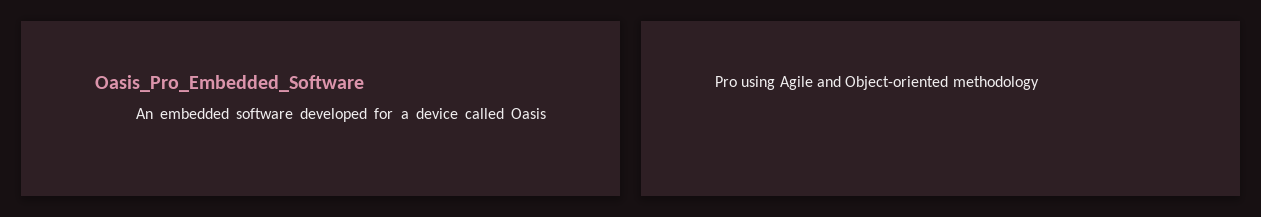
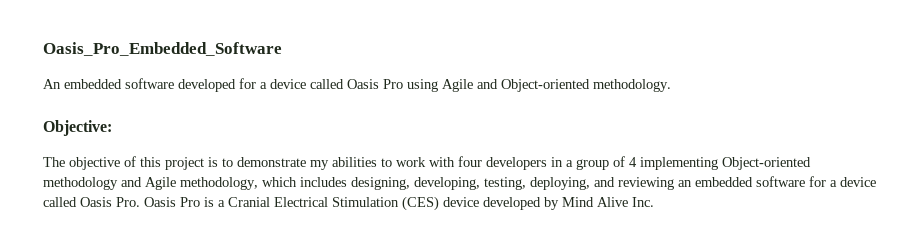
- An embedded software developed for a device called Oasis Pro using Agile and Object-oriented methodology
+ An embedded software developed for a device called Oasis Pro using Agile and Object-oriented methodology.
+ Objective:
+ The objective of this project is to demonstrate my abilities to work with four developers in a group of 4 implementing Object-oriented methodology and Agile methodology, which includes designing, developing, testing, deploying, and reviewing an embedded software for a device called Oasis Pro. Oasis Pro is a Cranial Electrical Stimulation (CES) device developed by Mind Alive Inc.

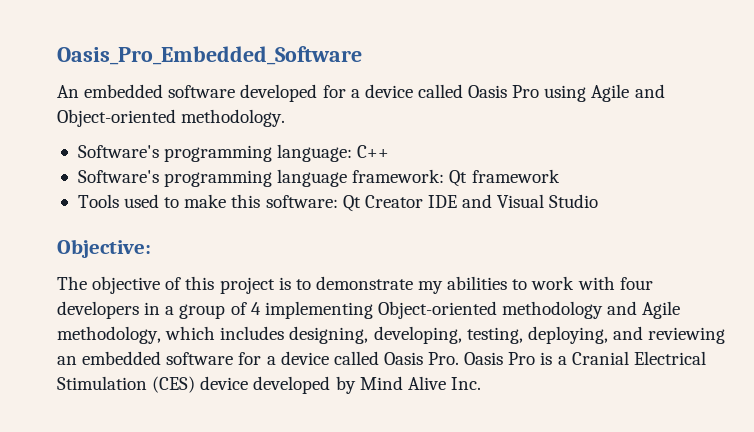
+ Software's programming language: C++
+ Software's programming language framework: Qt framework
+ Tools used to make this software: Qt Creator IDE and Visual Studio

